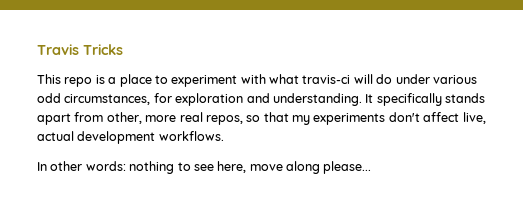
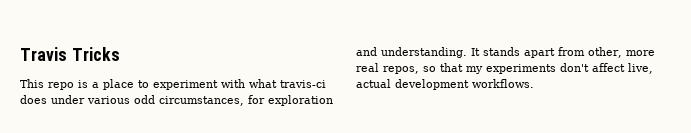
- This repo is a place to experiment with what travis-ci will do under various odd circumstances, for exploration and understanding.
+ This repo is a place to experiment with what travis-ci does under various odd circumstances, for exploration and understanding.
- It specifically stands apart from other, more real repos, so that my experiments don't affect live, actual development workflows.
+ It stands apart from other, more real repos, so that my experiments don't affect live, actual development workflows.
- In other words: nothing to see here, move along please...

